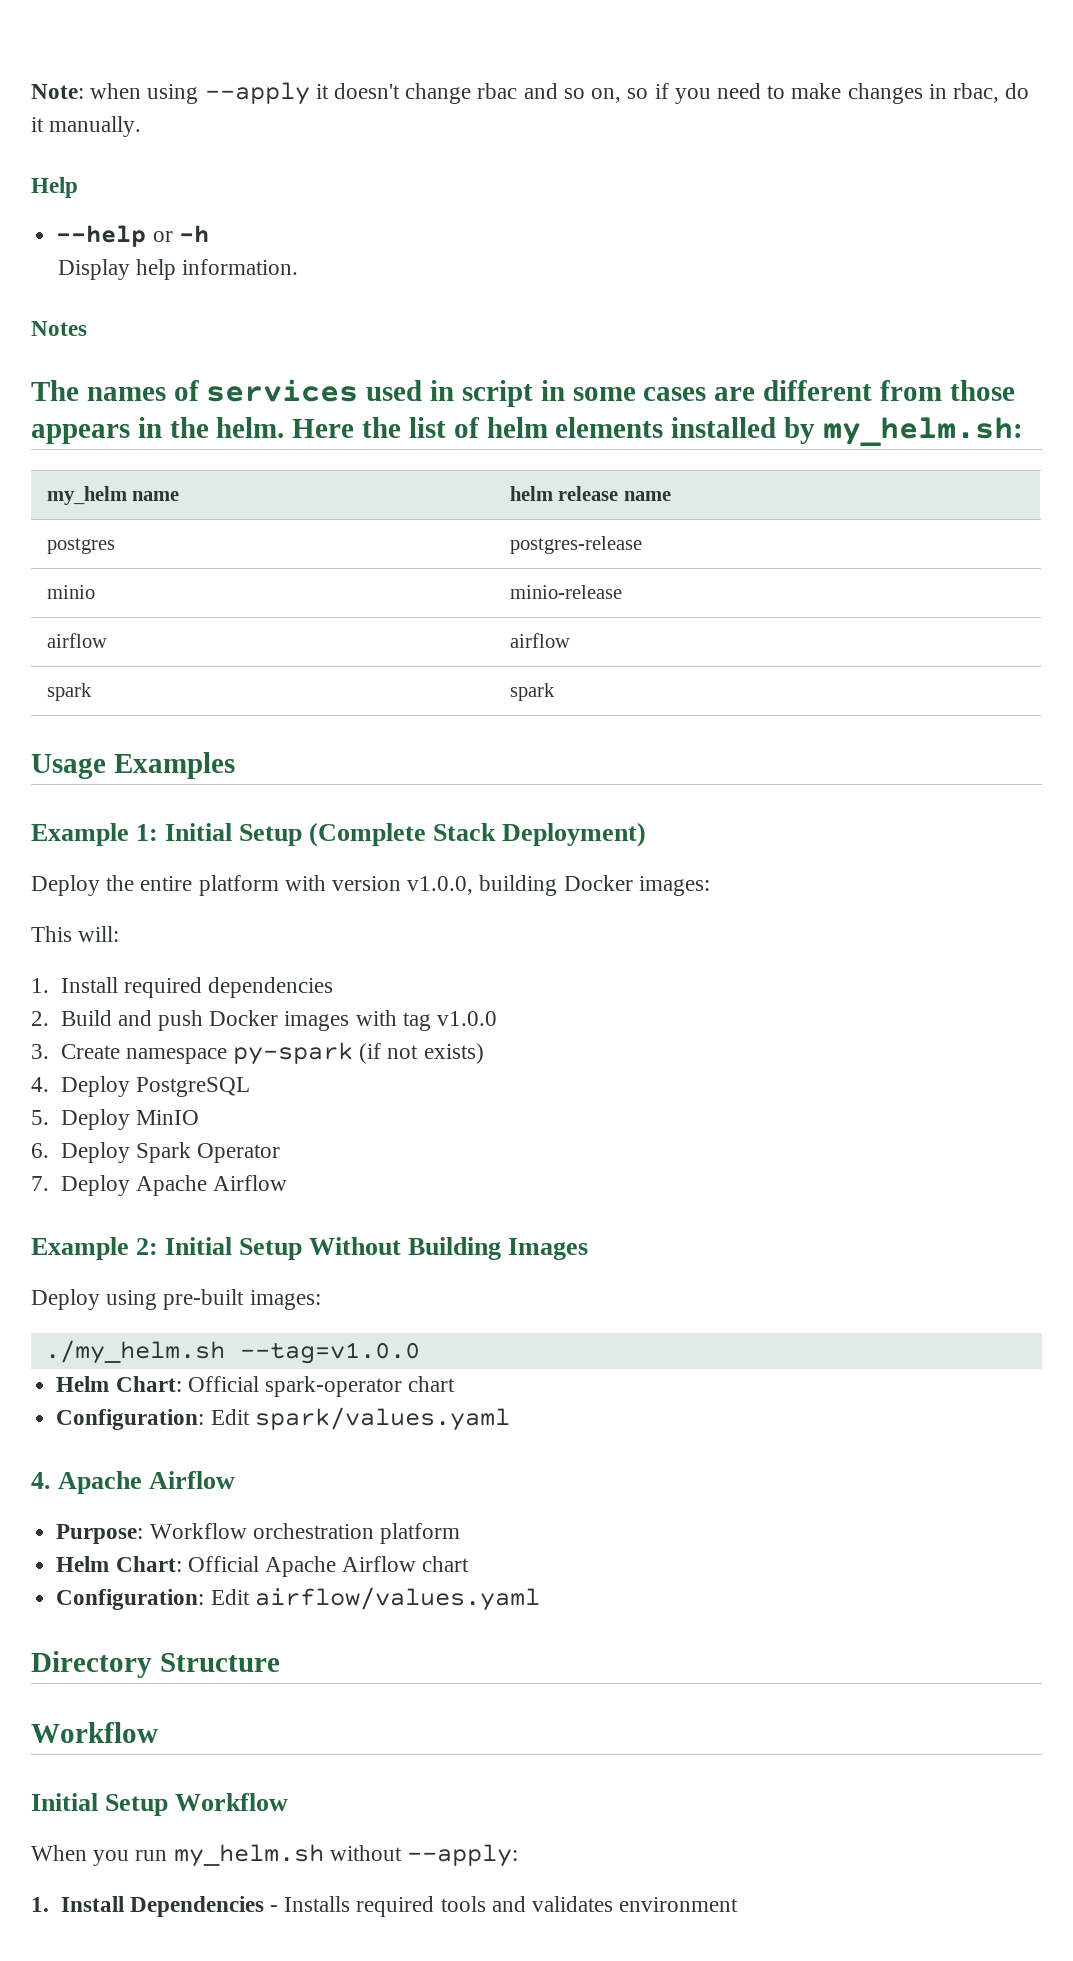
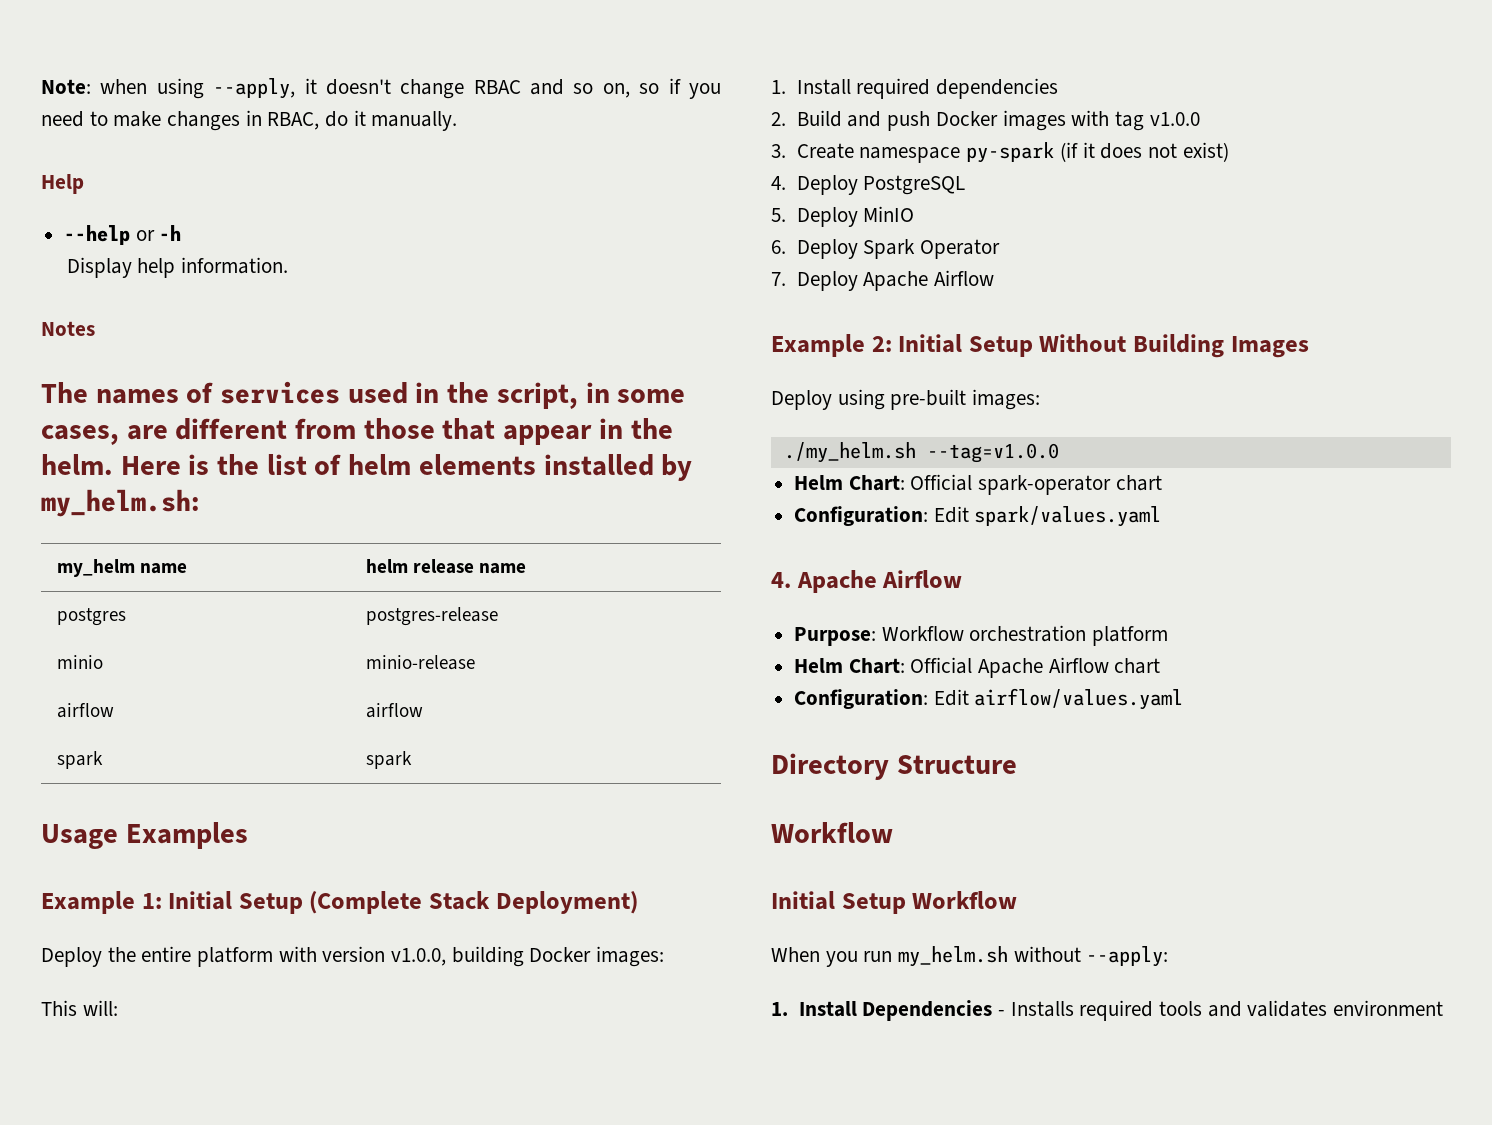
- Note: when using --apply it doesn't change rbac and so on, so if you need to make changes in rbac, do it manually.
+ Note: when using --apply, it doesn't change RBAC and so on, so if you need to make changes in RBAC, do it manually.
- The names of services used in script in some cases are different from those appears in the helm.
+ The names of services used in the script, in some cases, are different from those that appear in the helm.
- Here the list of helm elements installed by my_helm.sh:
+ Here is the list of helm elements installed by my_helm.sh:
- 3. Create namespace py-spark (if not exists)
+ 3. Create namespace py-spark (if it does not exist)

